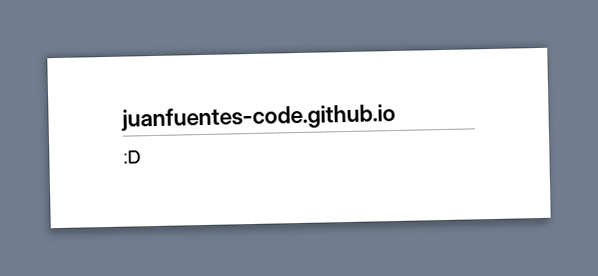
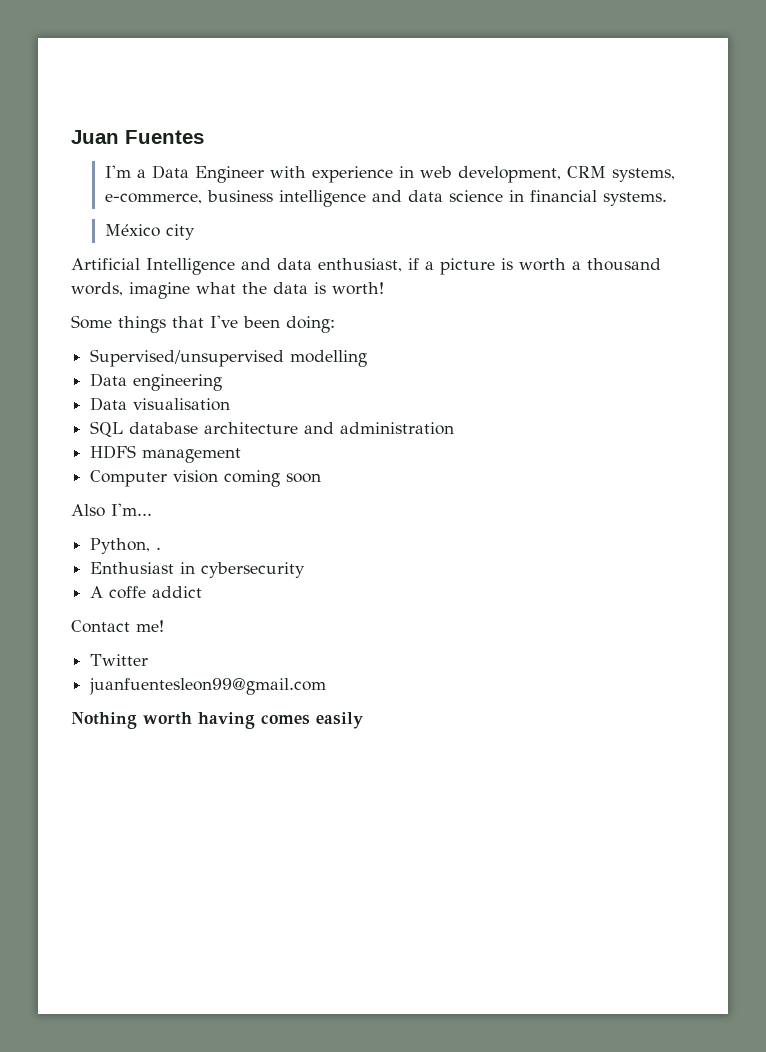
- juanfuentes-code.github.io
- :D
+ Juan Fuentes
+ I'm a Data Engineer with experience in web development, CRM systems, e-commerce, business intelligence and data science in financial systems.
+ México city
+ Artificial Intelligence and data enthusiast, if a picture is worth a thousand words, imagine what the data is worth!
+ Some things that I've been doing:
+ Supervised/unsupervised modelling
+ Data engineering
+ Data visualisation
+ SQL database architecture and administration
+ HDFS management
+ Computer vision coming soon
+ Also I'm...
+ Python, .
+ Enthusiast in cybersecurity
+ A coffe addict
+ Contact me!
+ Twitter
+ juanfuentesleon99@gmail.com
+ Nothing worth having comes easily

